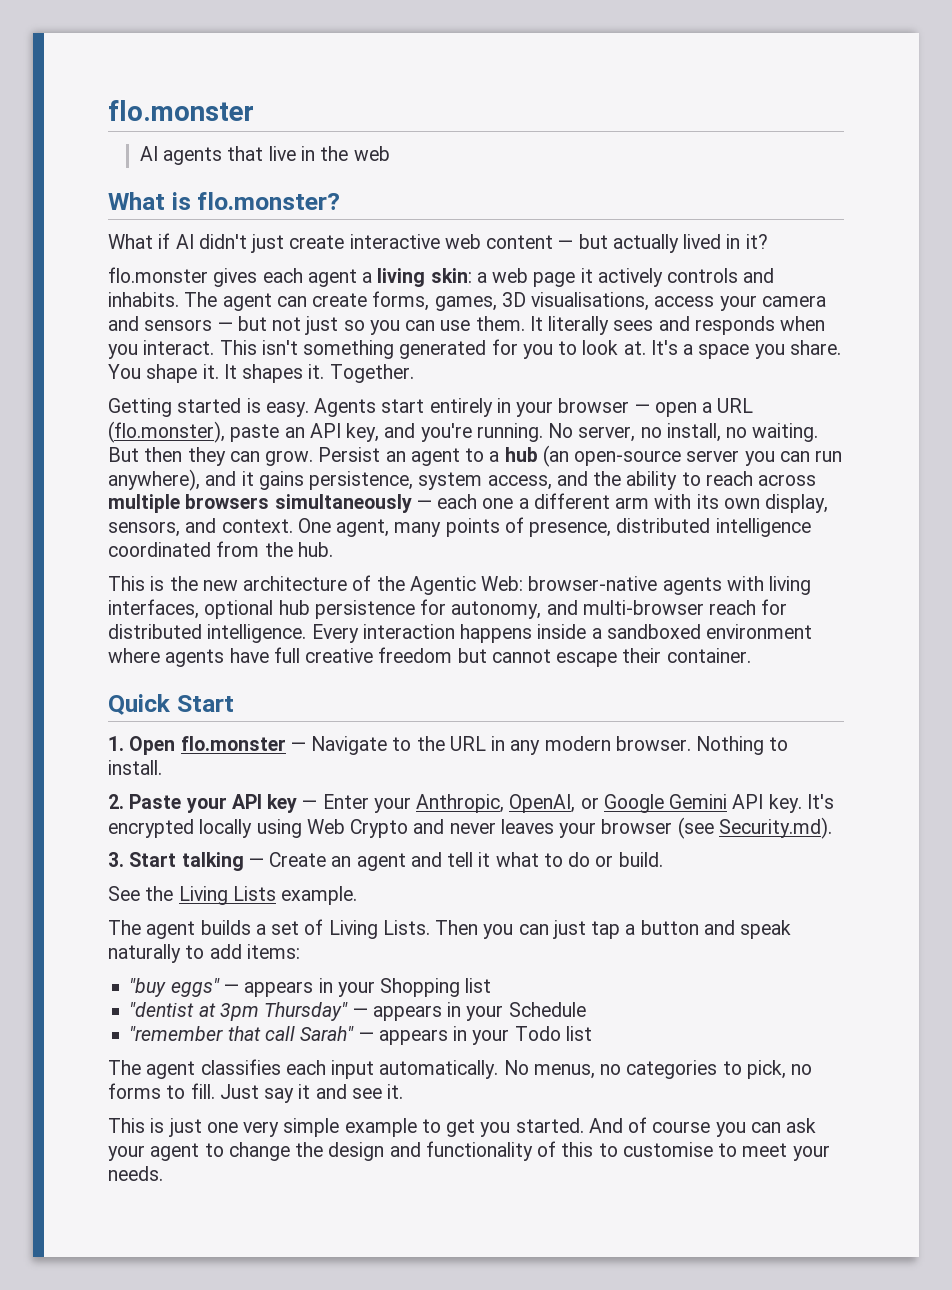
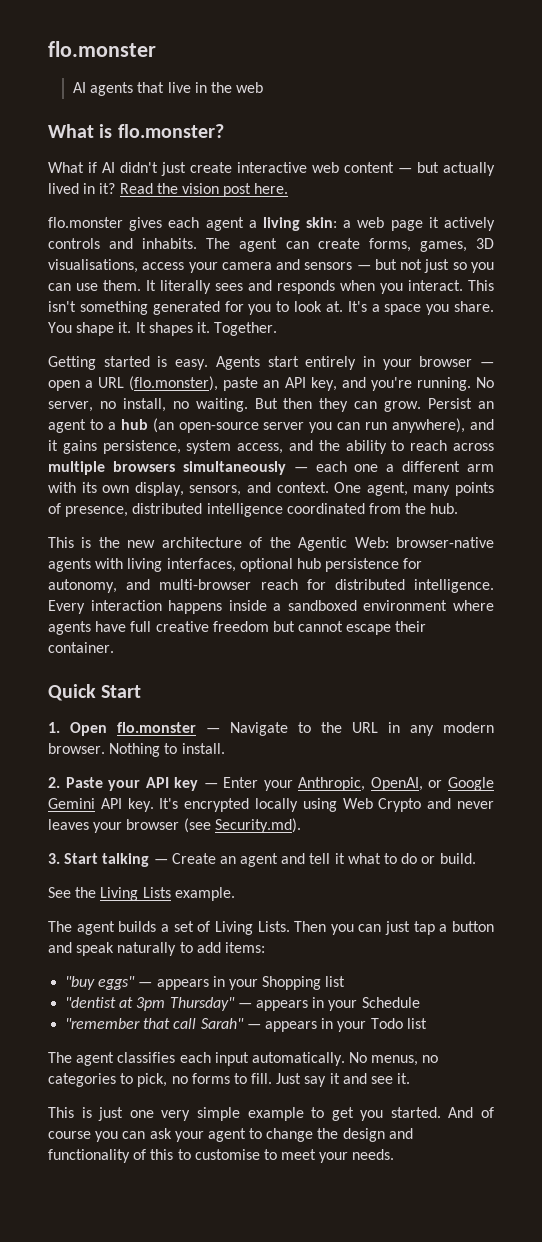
+ Read the vision post here.

